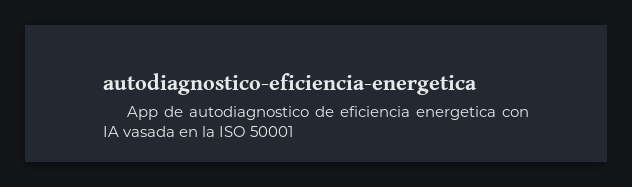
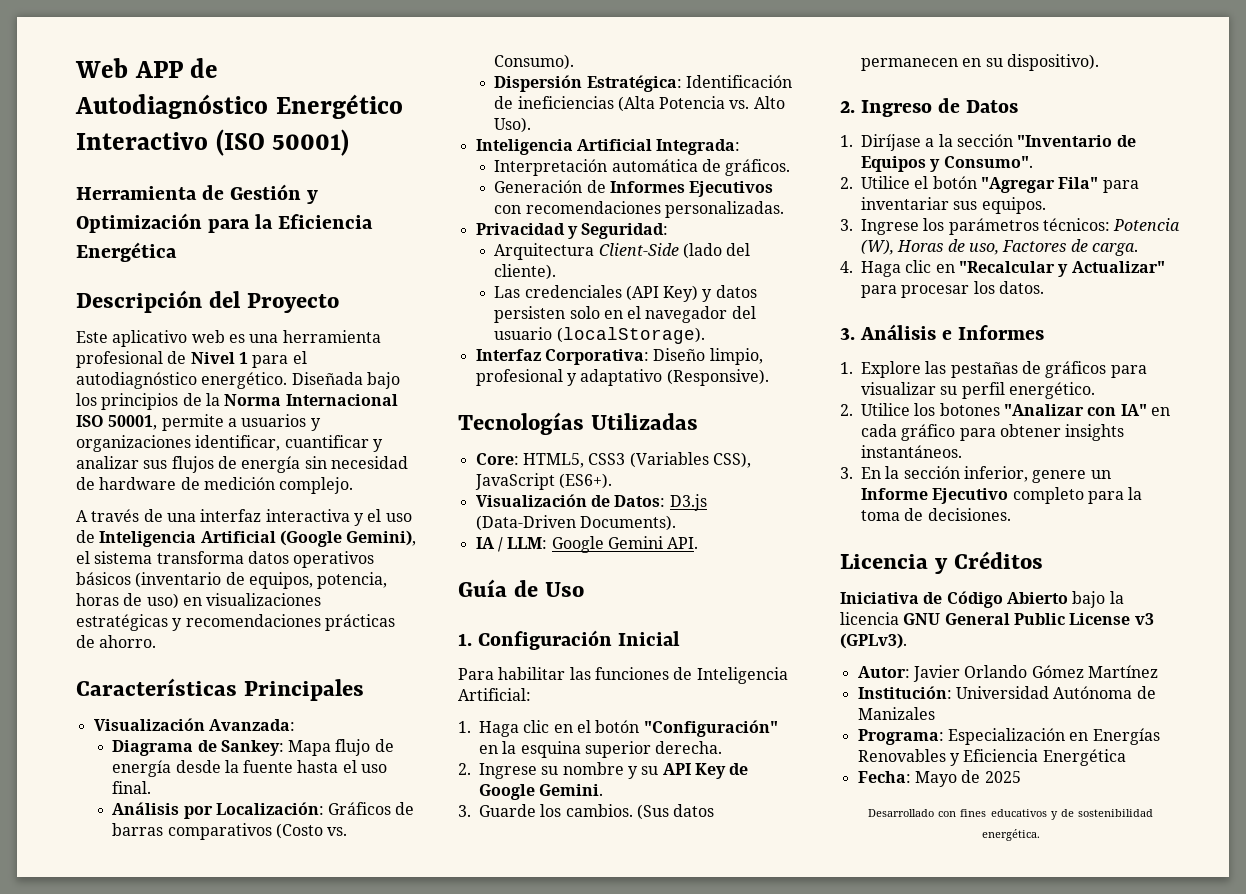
- autodiagnostico-eficiencia-energetica
- App de autodiagnostico de eficiencia energetica con IA vasada en la ISO 50001
+ Web APP de Autodiagnóstico Energético Interactivo (ISO 50001)
+ Herramienta de Gestión y Optimización para la Eficiencia Energética
+ Descripción del Proyecto
+ Este aplicativo web es una herramienta profesional de Nivel 1 para el autodiagnóstico energético. Diseñada bajo los principios de la Norma Internacional ISO 50001, permite a usuarios y organizaciones identificar, cuantificar y analizar sus flujos de energía sin necesidad de hardware de medición complejo.
+ A través de una interfaz interactiva y el uso de Inteligencia Artificial (Google Gemini), el sistema transforma datos operativos básicos (inventario de equipos, potencia, horas de uso) en visualizaciones estratégicas y recomendaciones prácticas de ahorro.
+ Características Principales
+ Visualización Avanzada:
+ Diagrama de Sankey: Mapa flujo de energía desde la fuente hasta el uso final.
+ Análisis por Localización: Gráficos de barras comparativos (Costo vs. Consumo).
+ Dispersión Estratégica: Identificación de ineficiencias (Alta Potencia vs. Alto Uso).
+ Inteligencia Artificial Integrada:
+ Interpretación automática de gráficos.
+ Generación de Informes Ejecutivos con recomendaciones personalizadas.
+ Privacidad y Seguridad:
+ Arquitectura Client-Side (lado del cliente).
+ Las credenciales (API Key) y datos persisten solo en el navegador del usuario (localStorage).
+ Interfaz Corporativa: Diseño limpio, profesional y adaptativo (Responsive).
+ Tecnologías Utilizadas
+ Core: HTML5, CSS3 (Variables CSS), JavaScript (ES6+).
+ Visualización de Datos: D3.js (Data-Driven Documents).
+ IA / LLM: Google Gemini API.
+ Guía de Uso
+ 1. Configuración Inicial
+ Para habilitar las funciones de Inteligencia Artificial:
+ 1. Haga clic en el botón "Configuración" en la esquina superior derecha.
+ 2. Ingrese su nombre y su API Key de Google Gemini.
+ 3. Guarde los cambios. (Sus datos permanecen en su dispositivo).
+ 2. Ingreso de Datos
+ 1. Diríjase a la sección "Inventario de Equipos y Consumo".
+ 2. Utilice el botón "Agregar Fila" para inventariar sus equipos.
+ 3. Ingrese los parámetros técnicos: Potencia (W), Horas de uso, Factores de carga.
+ 4. Haga clic en "Recalcular y Actualizar" para procesar los datos.
+ 3. Análisis e Informes
+ 1. Explore las pestañas de gráficos para visualizar su perfil energético.
+ 2. Utilice los botones "Analizar con IA" en cada gráfico para obtener insights instantáneos.
+ 3. En la sección inferior, genere un Informe Ejecutivo completo para la toma de decisiones.
+ Licencia y Créditos
+ Iniciativa de Código Abierto bajo la licencia GNU General Public License v3 (GPLv3).
+ Autor: Javier Orlando Gómez Martínez
+ Institución: Universidad Autónoma de Manizales
+ Programa: Especialización en Energías Renovables y Eficiencia Energética
+ Fecha: Mayo de 2025
+ Desarrollado con fines educativos y de sostenibilidad energética.

